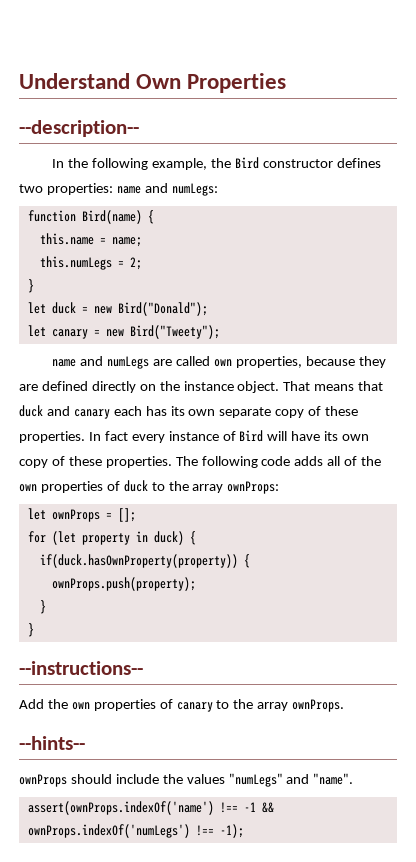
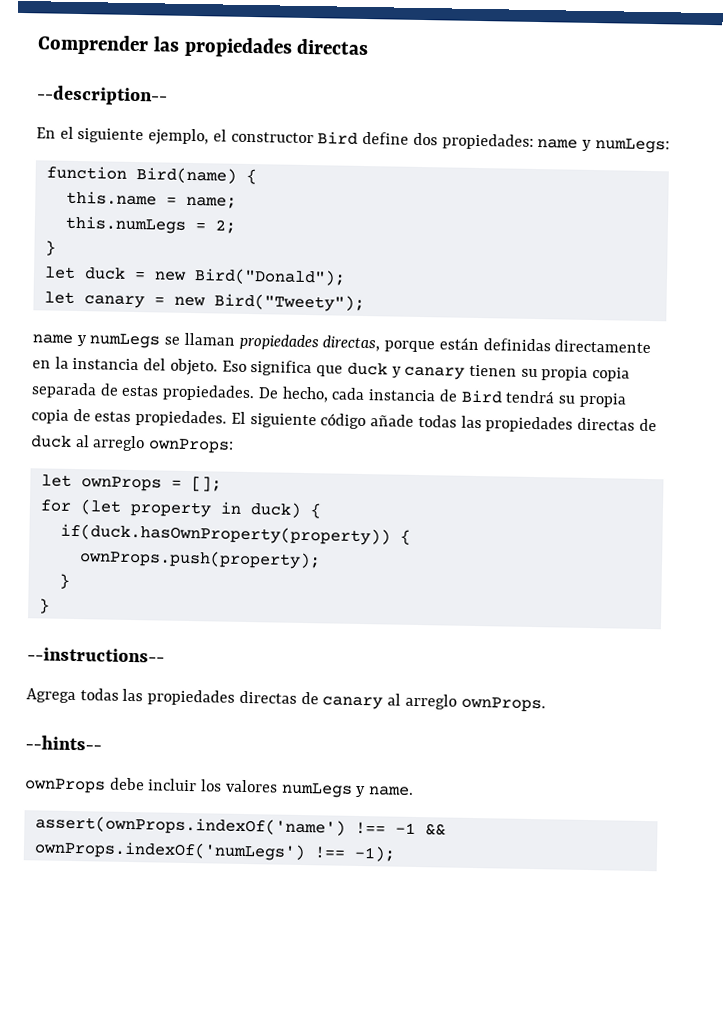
- Understand Own Properties
+ Comprender las propiedades directas
  --description--
- In the following example, the Bird constructor defines two properties: name and numLegs:
+ En el siguiente ejemplo, el constructor Bird define dos propiedades: name y numLegs:
- name and numLegs are called own properties, because they are defined directly on the instance object. That means that duck and canary each has its own separate copy of these properties. In fact every instance of Bird will have its own copy of these properties. The following code adds all of the own properties of duck to the array ownProps:
+ name y numLegs se llaman propiedades directas, porque están definidas directamente en la instancia del objeto. Eso significa que duck y canary tienen su propia copia separada de estas propiedades. De hecho, cada instancia de Bird tendrá su propia copia de estas propiedades. El siguiente código añade todas las propiedades directas de duck al arreglo ownProps:
- Add the own properties of canary to the array ownProps.
+ Agrega todas las propiedades directas de canary al arreglo ownProps.
  --hints--
- ownProps should include the values "numLegs" and "name".
+ ownProps debe incluir los valores numLegs y name.

